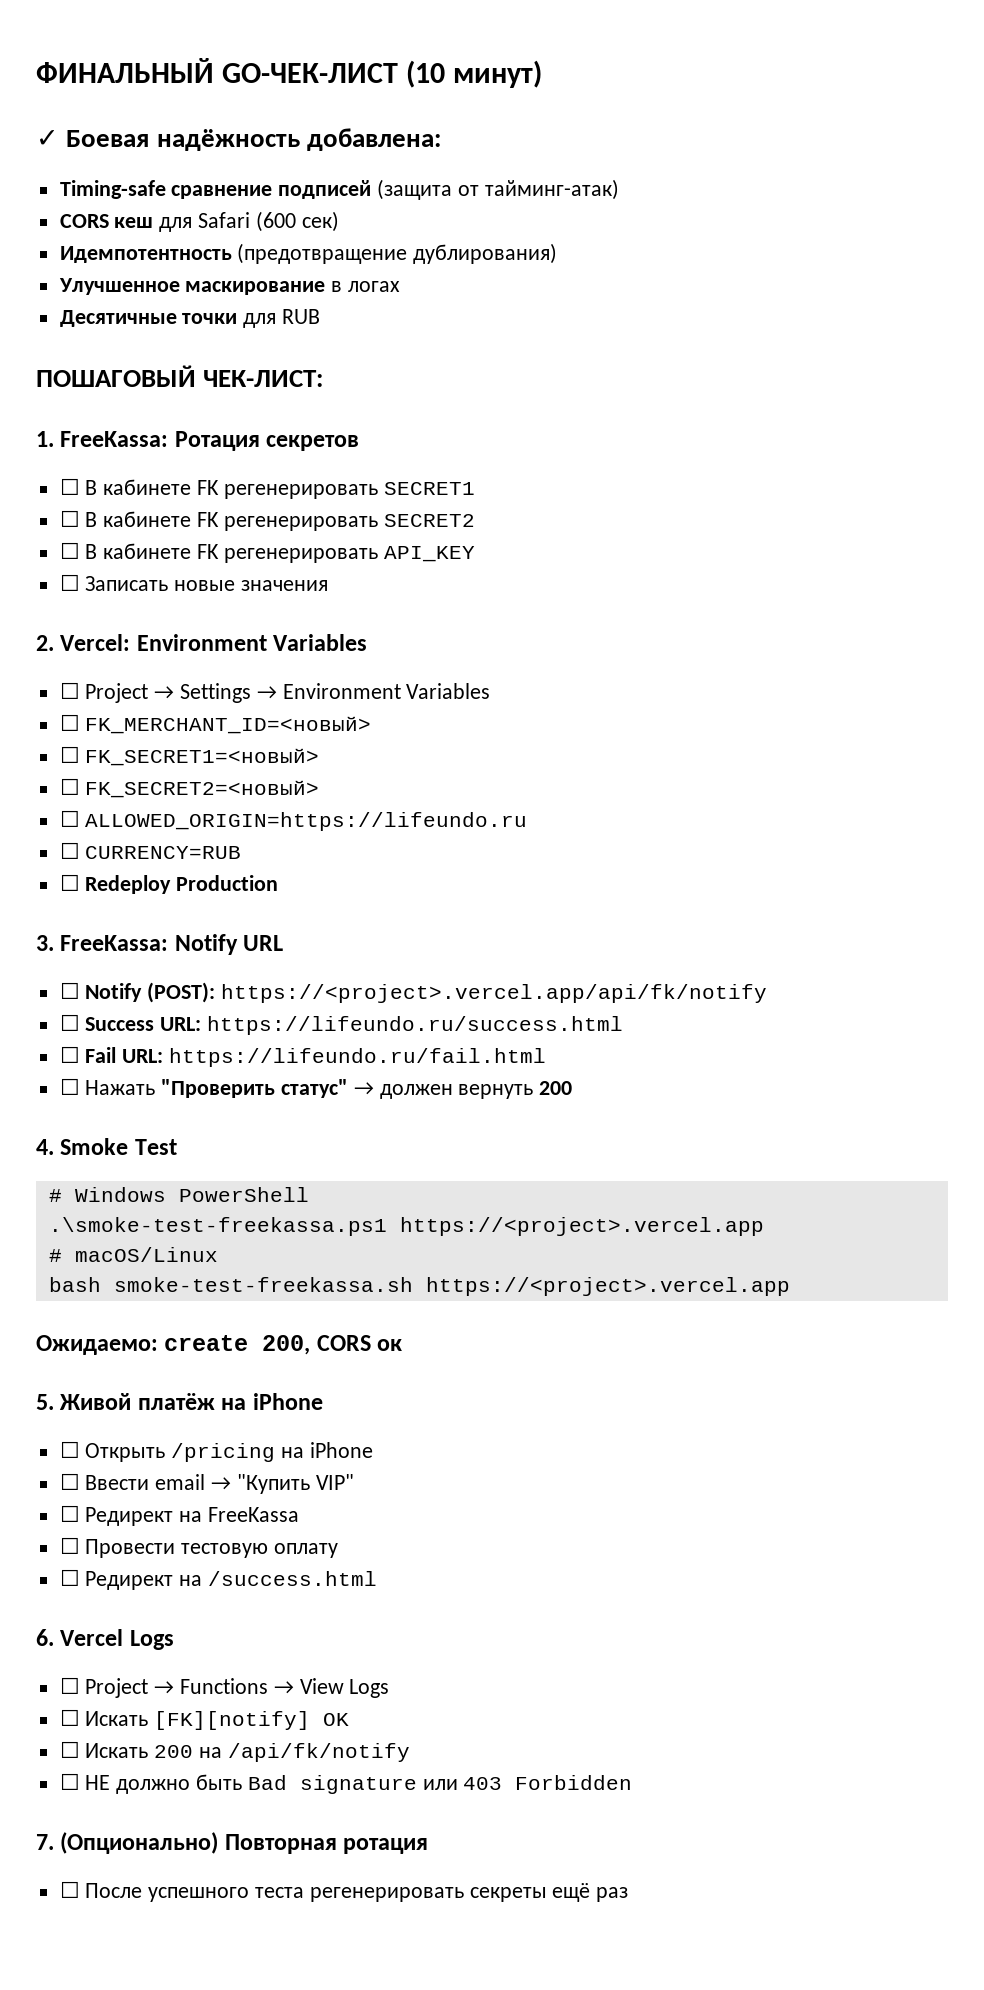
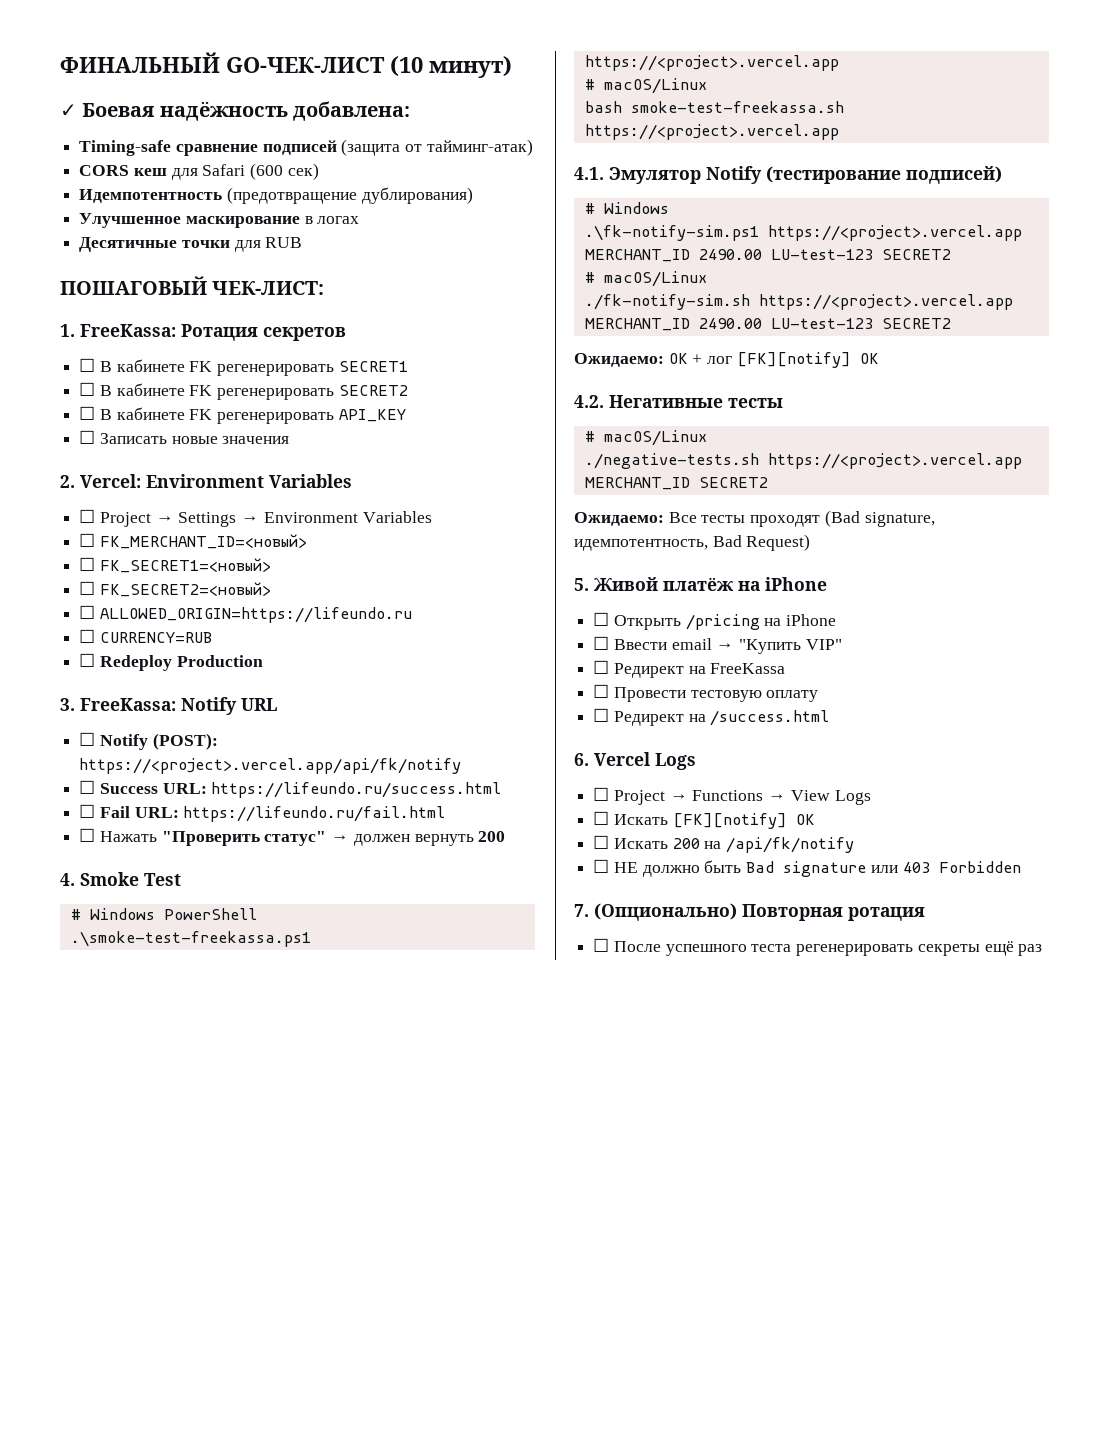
- Ожидаемо: create 200, CORS ок
+ 4.1. Эмулятор Notify (тестирование подписей)
+ # Windows
+ .\fk-notify-sim.ps1 https://<project>.vercel.app MERCHANT_ID 2490.00 LU-test-123 SECRET2
+ # macOS/Linux
+ ./fk-notify-sim.sh https://<project>.vercel.app MERCHANT_ID 2490.00 LU-test-123 SECRET2
+ Ожидаемо: OK + лог [FK][notify] OK
+ 4.2. Негативные тесты
+ # macOS/Linux
+ ./negative-tests.sh https://<project>.vercel.app MERCHANT_ID SECRET2
+ Ожидаемо: Все тесты проходят (Bad signature, идемпотентность, Bad Request)

